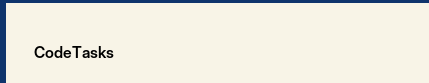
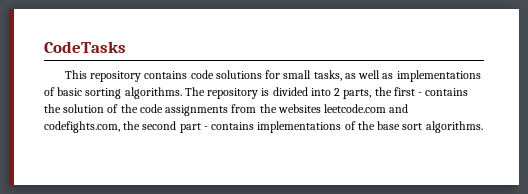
+ This repository contains code solutions for small tasks, as well as implementations of basic sorting algorithms. The repository is divided into 2 parts, the first - contains the solution of the code assignments from the websites leetcode.com and codefights.com, the second part - contains implementations of the base sort algorithms.

